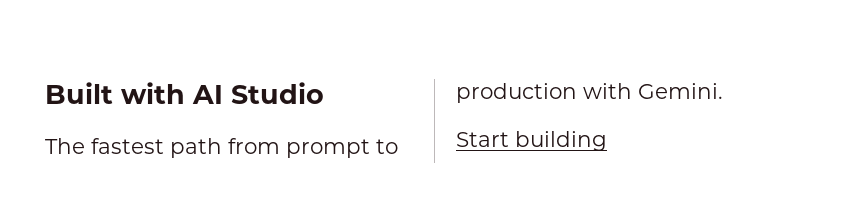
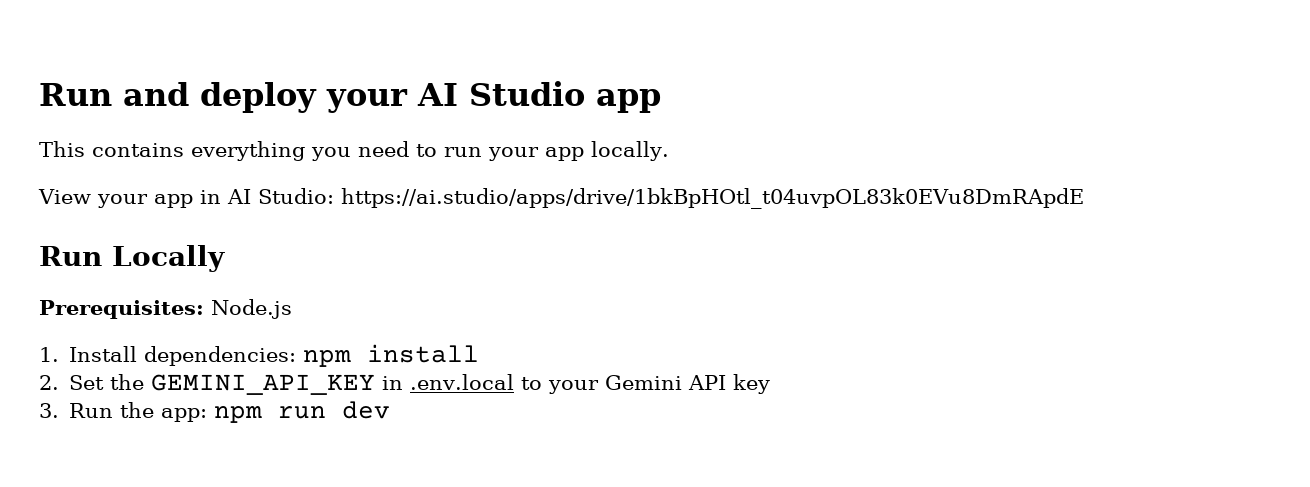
- Built with AI Studio
- The fastest path from prompt to production with Gemini.
- Start building
+ Run and deploy your AI Studio app
+ This contains everything you need to run your app locally.
+ View your app in AI Studio: https://ai.studio/apps/drive/1bkBpHOtl_t04uvpOL83k0EVu8DmRApdE
+ Run Locally
+ Prerequisites: Node.js
+ 1. Install dependencies: npm install
+ 2. Set the GEMINI_API_KEY in .env.local to your Gemini API key
+ 3. Run the app: npm run dev

